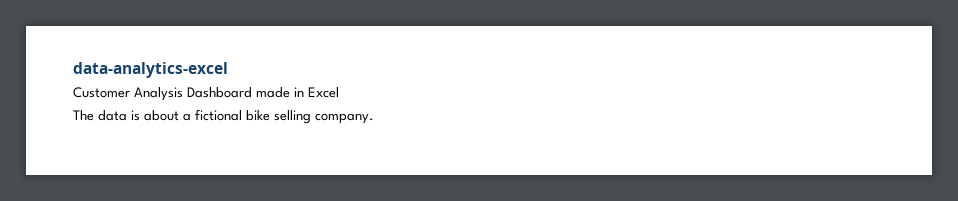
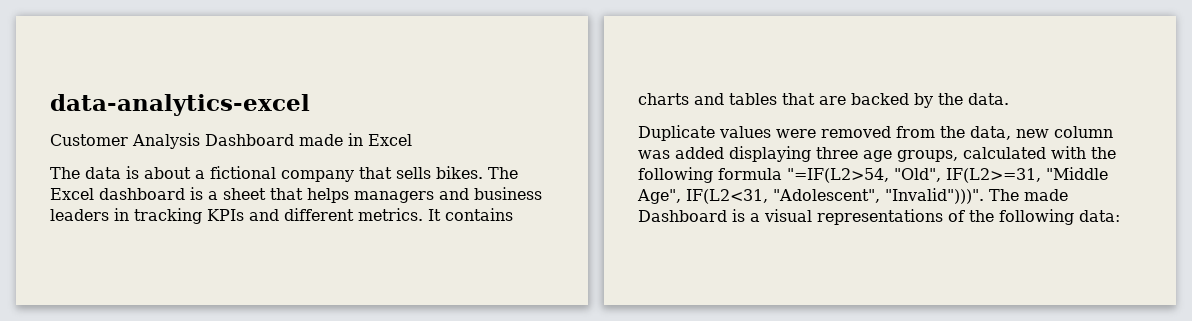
- The data is about a fictional bike selling company.
+ The data is about a fictional company that sells bikes. The Excel dashboard is a sheet that helps managers and business leaders in tracking KPIs and different metrics. It contains charts and tables that are backed by the data.
+ Duplicate values were removed from the data, new column was added displaying three age groups, calculated with the following formula "=IF(L2>54, "Old", IF(L2>=31, "Middle Age", IF(L2<31, "Adolescent", "Invalid")))". The made Dashboard is a visual representations of the following data:

